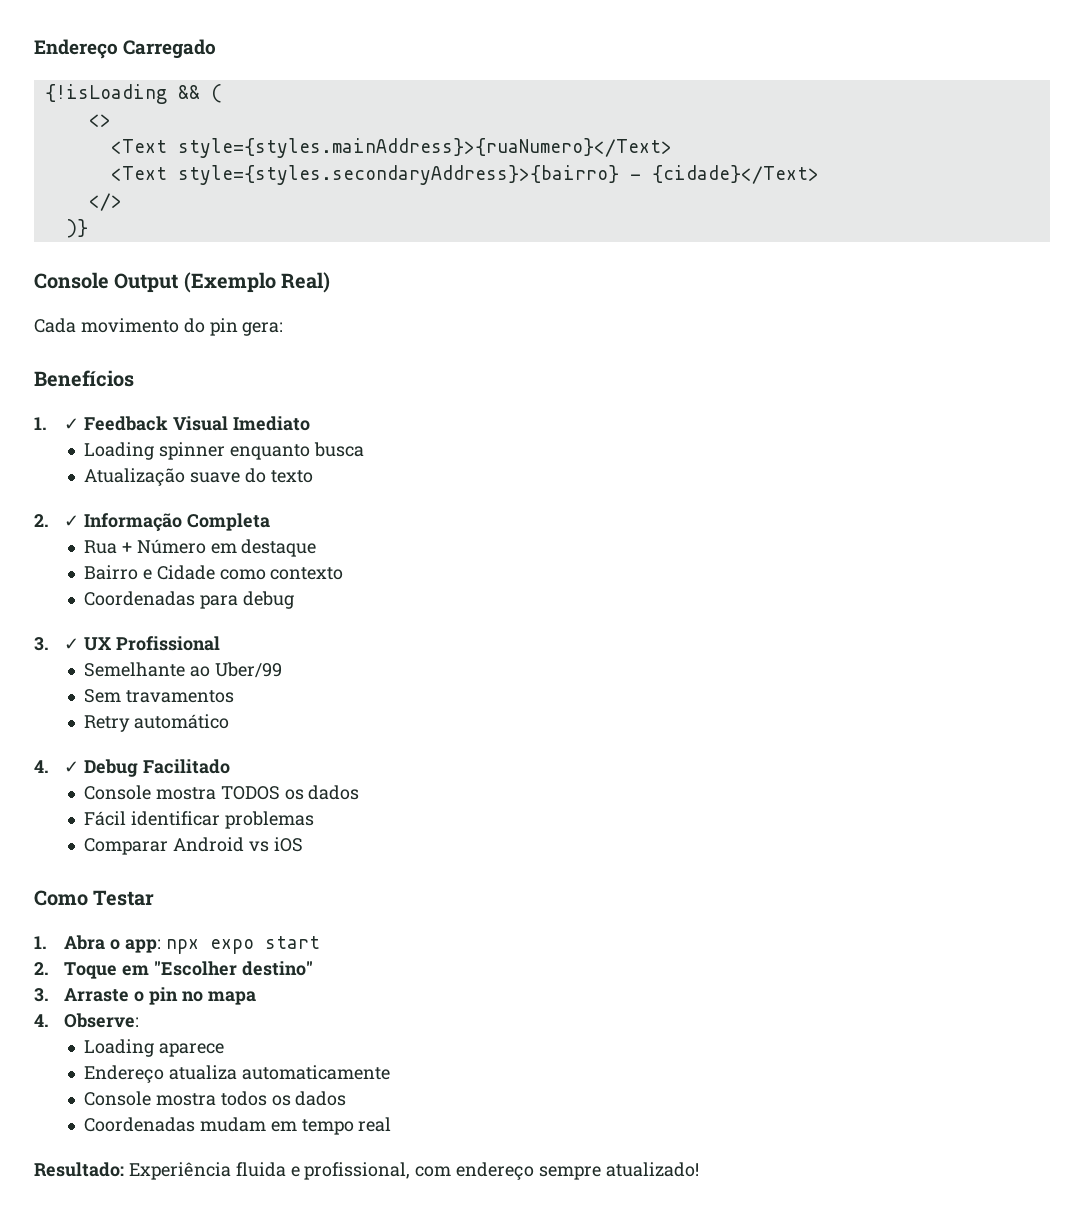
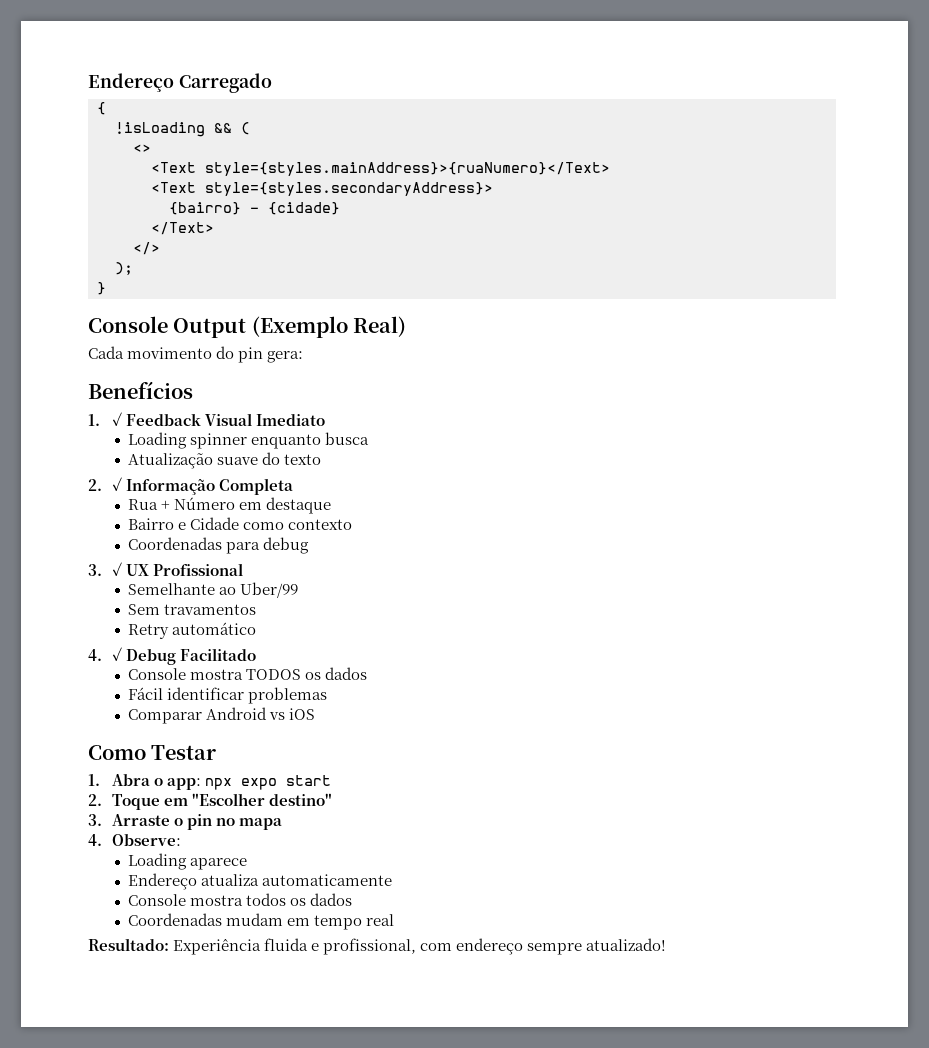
- {!isLoading && (
+ {
+ !isLoading && (
- <Text style={styles.secondaryAddress}>{bairro} - {cidade}</Text>
+ <Text style={styles.secondaryAddress}>
+ {bairro} - {cidade}
+ </Text>
- )}
+ );
+ }

